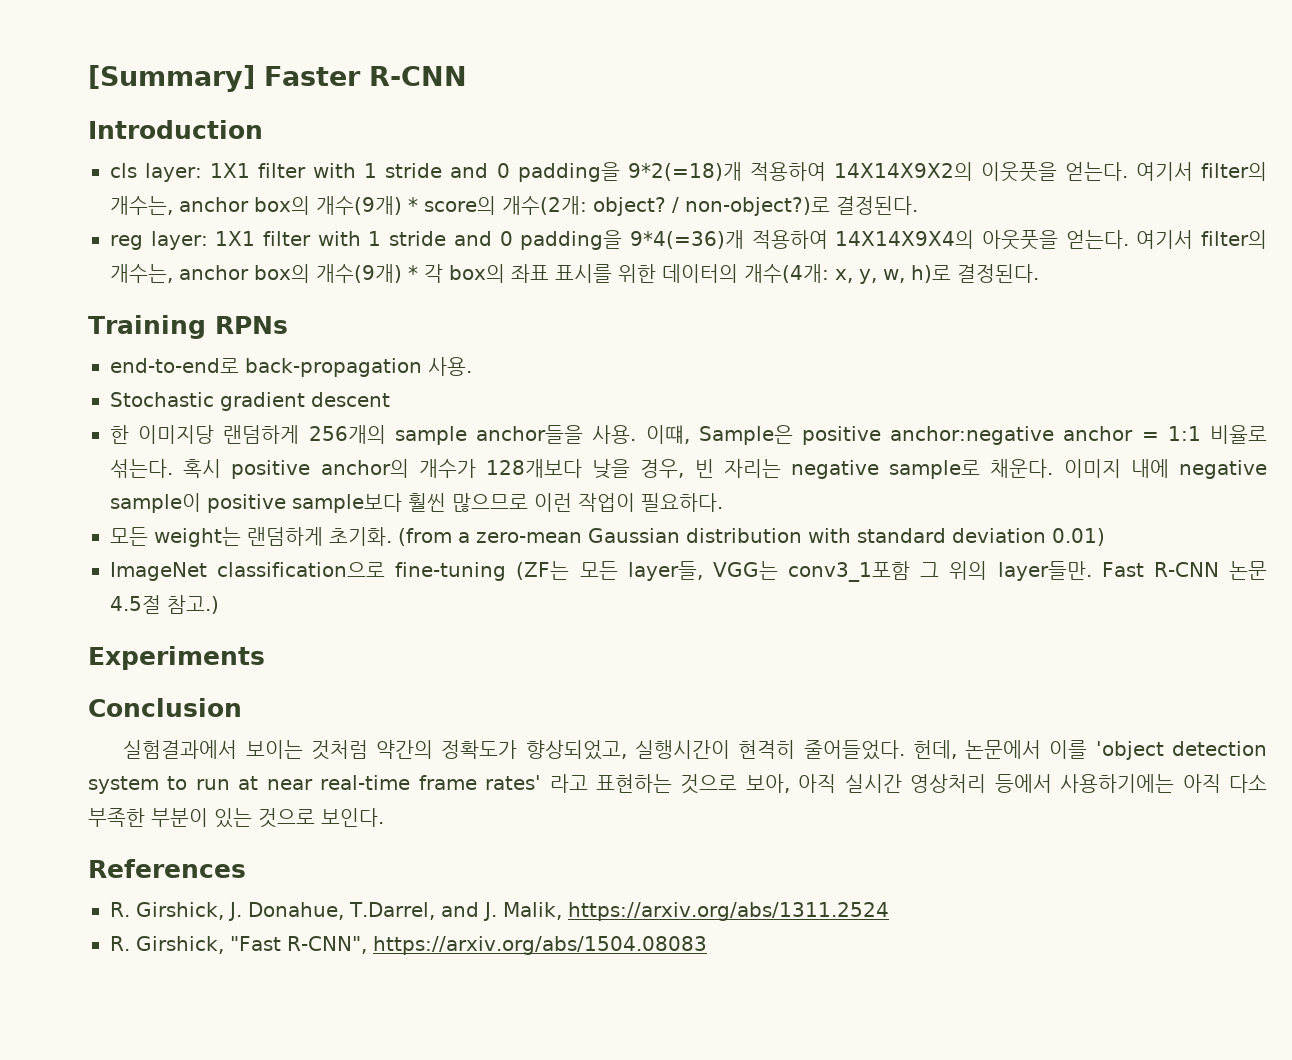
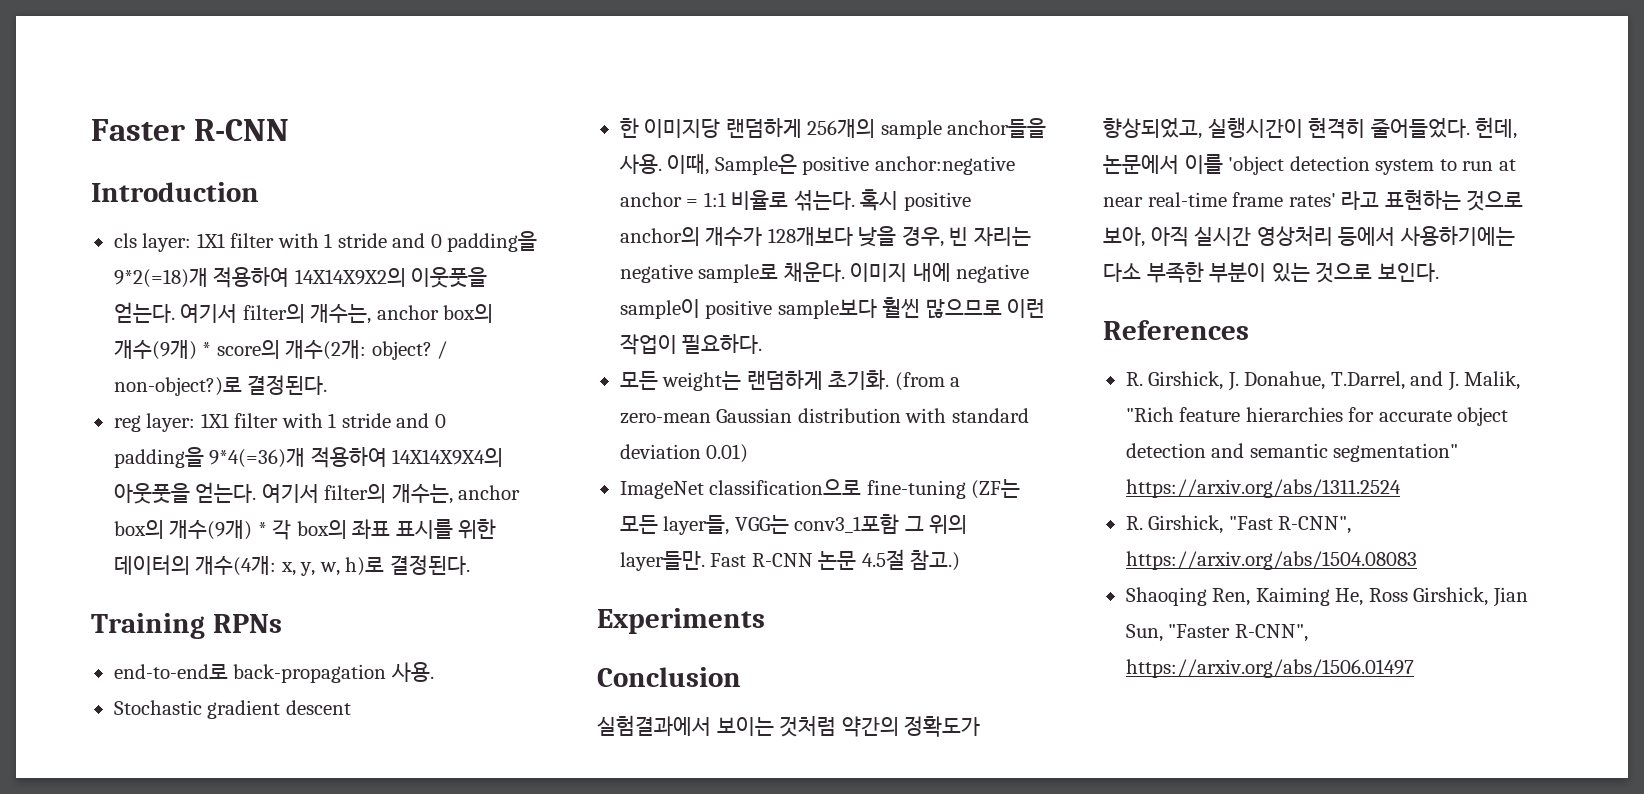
- [Summary] Faster R-CNN
+ Faster R-CNN
- 이떄, Sample은 positive anchor:negative anchor = 1:1 비율로 섞는다.
+ 이때, Sample은 positive anchor:negative anchor = 1:1 비율로 섞는다.
- 헌데, 논문에서 이를 'object detection system to run at near real-time frame rates' 라고 표현하는 것으로 보아, 아직 실시간 영상처리 등에서 사용하기에는 아직 다소 부족한 부분이 있는 것으로 보인다.
+ 헌데, 논문에서 이를 'object detection system to run at near real-time frame rates' 라고 표현하는 것으로 보아, 아직 실시간 영상처리 등에서 사용하기에는 다소 부족한 부분이 있는 것으로 보인다.
- R. Girshick, J. Donahue, T.Darrel, and J. Malik, https://arxiv.org/abs/1311.2524
+ R. Girshick, J. Donahue, T.Darrel, and J. Malik, "Rich feature hierarchies for accurate object detection and semantic segmentation" https://arxiv.org/abs/1311.2524
+ Shaoqing Ren, Kaiming He, Ross Girshick, Jian Sun, "Faster R-CNN", https://arxiv.org/abs/1506.01497

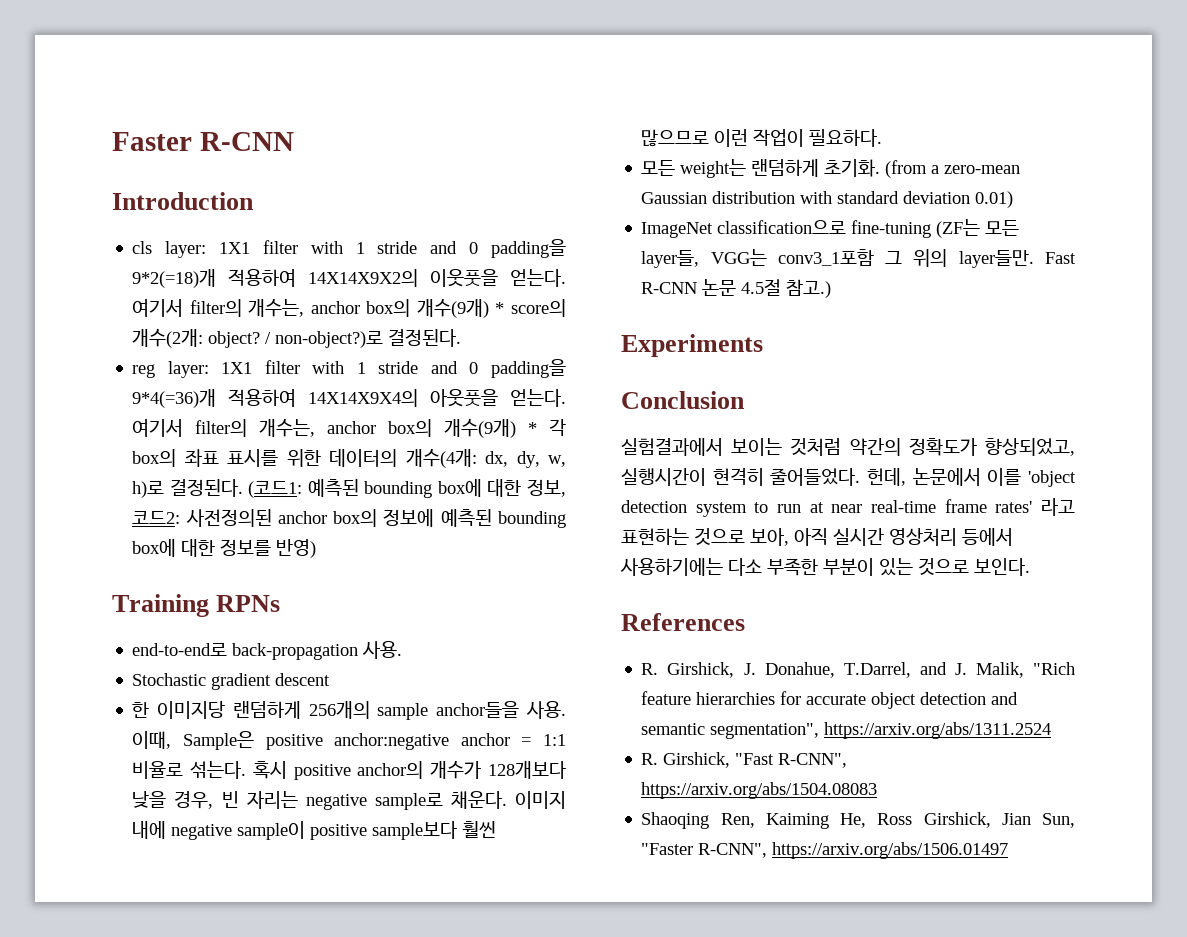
- 여기서 filter의 개수는, anchor box의 개수(9개) * 각 box의 좌표 표시를 위한 데이터의 개수(4개: x, y, w, h)로 결정된다.
+ 여기서 filter의 개수는, anchor box의 개수(9개) * 각 box의 좌표 표시를 위한 데이터의 개수(4개: dx, dy, w, h)로 결정된다. (코드1: 예측된 bounding box에 대한 정보, 코드2: 사전정의된 anchor box의 정보에 예측된 bounding box에 대한 정보를 반영)
- R. Girshick, J. Donahue, T.Darrel, and J. Malik, "Rich feature hierarchies for accurate object detection and semantic segmentation" https://arxiv.org/abs/1311.2524
+ R. Girshick, J. Donahue, T.Darrel, and J. Malik, "Rich feature hierarchies for accurate object detection and semantic segmentation", https://arxiv.org/abs/1311.2524

